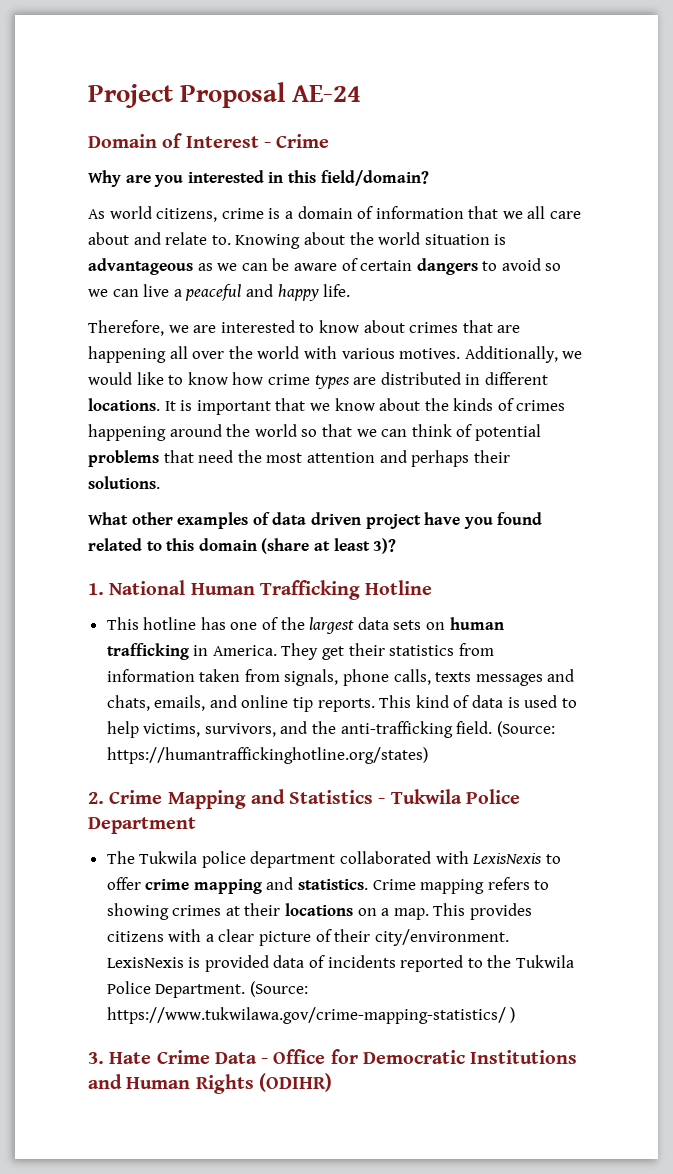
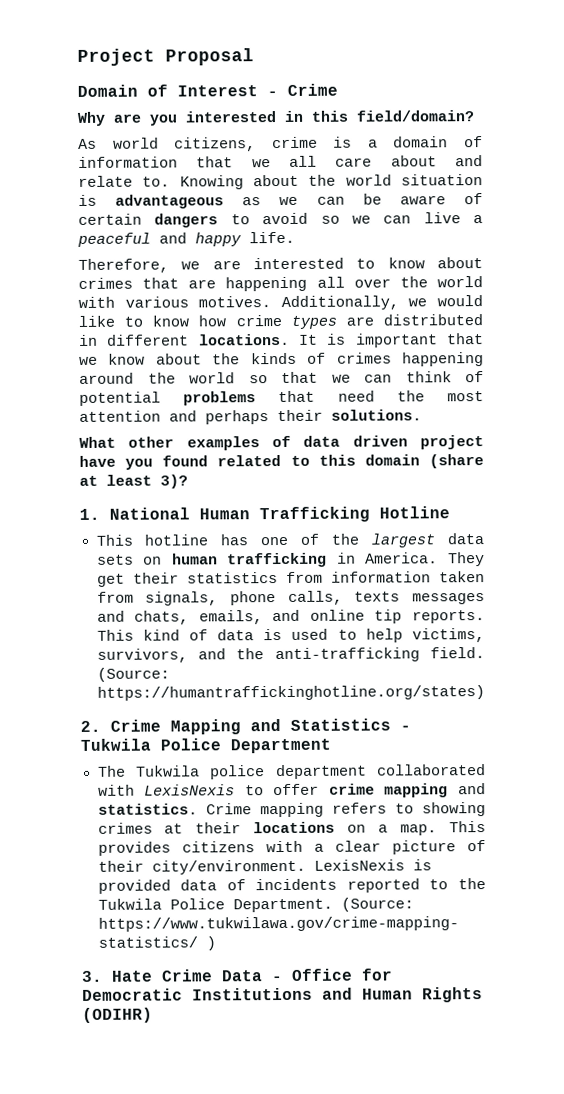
- Project Proposal AE-24
+ Project Proposal

